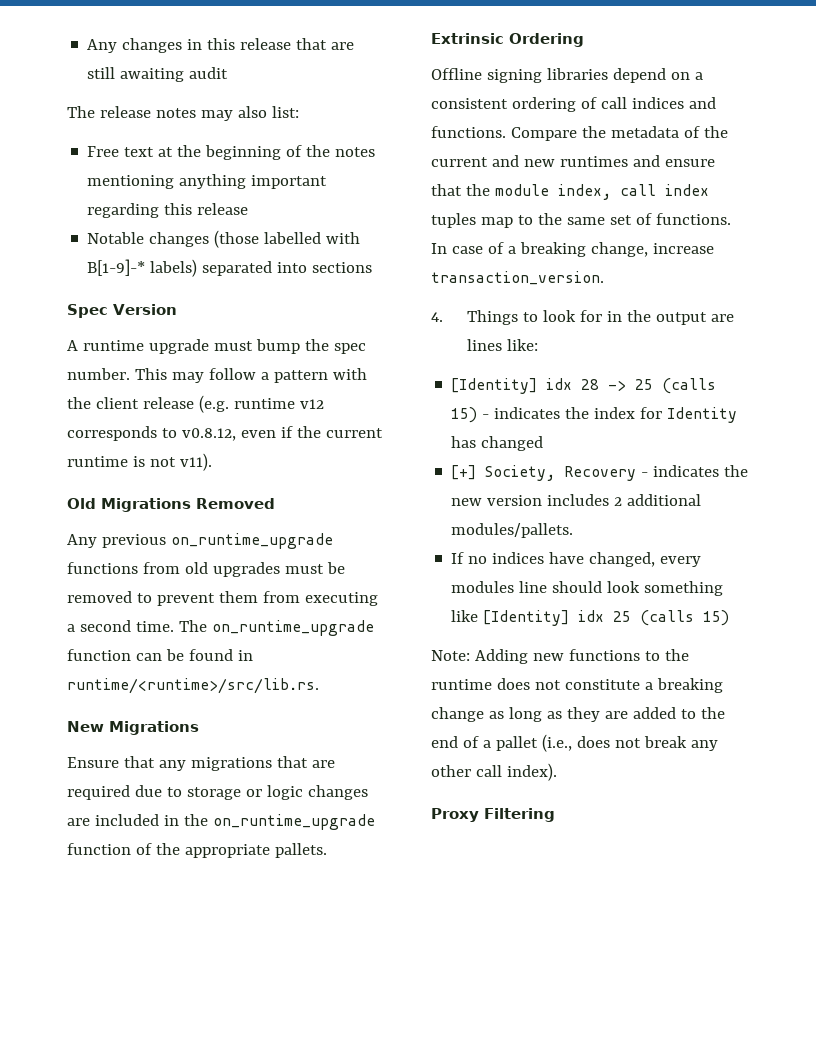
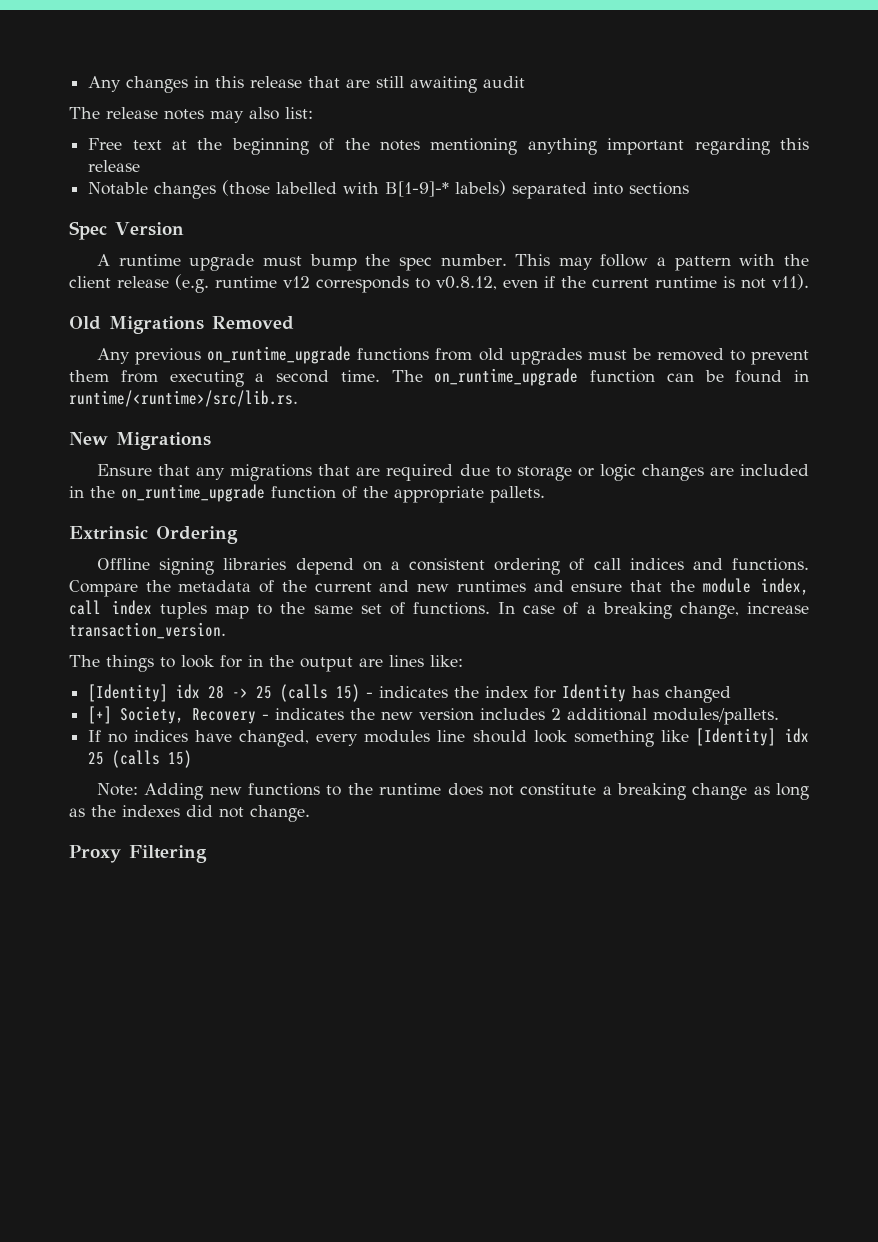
- 4. Things to look for in the output are lines like:
+ The things to look for in the output are lines like:
- Note: Adding new functions to the runtime does not constitute a breaking change as long as they are added to the end of a pallet (i.e., does not break any other call index).
+ Note: Adding new functions to the runtime does not constitute a breaking change as long as the indexes did not change.

